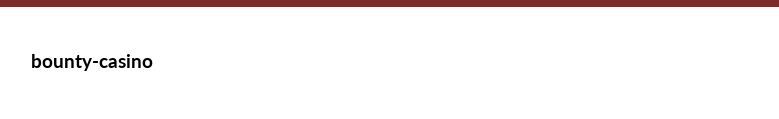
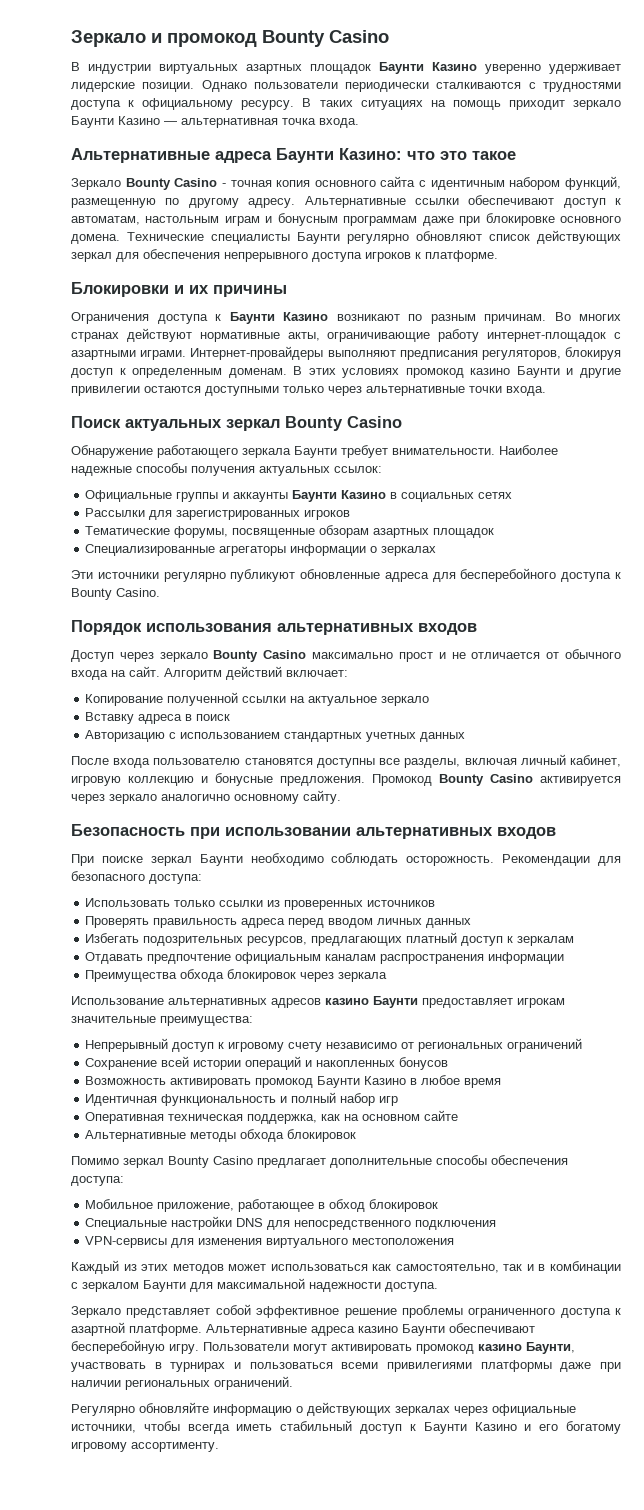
- bounty-casino
+ Зеркало и промокод Bounty Casino
+ В индустрии виртуальных азартных площадок Баунти Казино уверенно удерживает лидерские позиции. Однако пользователи периодически сталкиваются с трудностями доступа к официальному ресурсу. В таких ситуациях на помощь приходит зеркало Баунти Казино — альтернативная точка входа.
+ Альтернативные адреса Баунти Казино: что это такое
+ Зеркало Bounty Casino - точная копия основного сайта с идентичным набором функций, размещенную по другому адресу. Альтернативные ссылки обеспечивают доступ к автоматам, настольным играм и бонусным программам даже при блокировке основного домена. Технические специалисты Баунти регулярно обновляют список действующих зеркал для обеспечения непрерывного доступа игроков к платформе.
+ Блокировки и их причины
+ Ограничения доступа к Баунти Казино возникают по разным причинам. Во многих странах действуют нормативные акты, ограничивающие работу интернет-площадок с азартными играми. Интернет-провайдеры выполняют предписания регуляторов, блокируя доступ к определенным доменам. В этих условиях промокод казино Баунти и другие привилегии остаются доступными только через альтернативные точки входа.
+ Поиск актуальных зеркал Bounty Casino
+ Обнаружение работающего зеркала Баунти требует внимательности. Наиболее надежные способы получения актуальных ссылок:
+ Официальные группы и аккаунты Баунти Казино в социальных сетях
+ Рассылки для зарегистрированных игроков
+ Тематические форумы, посвященные обзорам азартных площадок
+ Специализированные агрегаторы информации о зеркалах
+ Эти источники регулярно публикуют обновленные адреса для бесперебойного доступа к Bounty Casino.
+ Порядок использования альтернативных входов
+ Доступ через зеркало Bounty Casino максимально прост и не отличается от обычного входа на сайт. Алгоритм действий включает:
+ Копирование полученной ссылки на актуальное зеркало
+ Вставку адреса в поиск
+ Авторизацию с использованием стандартных учетных данных
+ После входа пользователю становятся доступны все разделы, включая личный кабинет, игровую коллекцию и бонусные предложения. Промокод Bounty Casino активируется через зеркало аналогично основному сайту.
+ Безопасность при использовании альтернативных входов
+ При поиске зеркал Баунти необходимо соблюдать осторожность. Рекомендации для безопасного доступа:
+ Использовать только ссылки из проверенных источников
+ Проверять правильность адреса перед вводом личных данных
+ Избегать подозрительных ресурсов, предлагающих платный доступ к зеркалам
+ Отдавать предпочтение официальным каналам распространения информации
+ Преимущества обхода блокировок через зеркала
+ Использование альтернативных адресов казино Баунти предоставляет игрокам значительные преимущества:
+ Непрерывный доступ к игровому счету независимо от региональных ограничений
+ Сохранение всей истории операций и накопленных бонусов
+ Возможность активировать промокод Баунти Казино в любое время
+ Идентичная функциональность и полный набор игр
+ Оперативная техническая поддержка, как на основном сайте
+ Альтернативные методы обхода блокировок
+ Помимо зеркал Bounty Casino предлагает дополнительные способы обеспечения доступа:
+ Мобильное приложение, работающее в обход блокировок
+ Специальные настройки DNS для непосредственного подключения
+ VPN-сервисы для изменения виртуального местоположения
+ Каждый из этих методов может использоваться как самостоятельно, так и в комбинации с зеркалом Баунти для максимальной надежности доступа.
+ Зеркало представляет собой эффективное решение проблемы ограниченного доступа к азартной платформе. Альтернативные адреса казино Баунти обеспечивают бесперебойную игру. Пользователи могут активировать промокод казино Баунти, участвовать в турнирах и пользоваться всеми привилегиями платформы даже при наличии региональных ограничений.
+ Регулярно обновляйте информацию о действующих зеркалах через официальные источники, чтобы всегда иметь стабильный доступ к Баунти Казино и его богатому игровому ассортименту.

